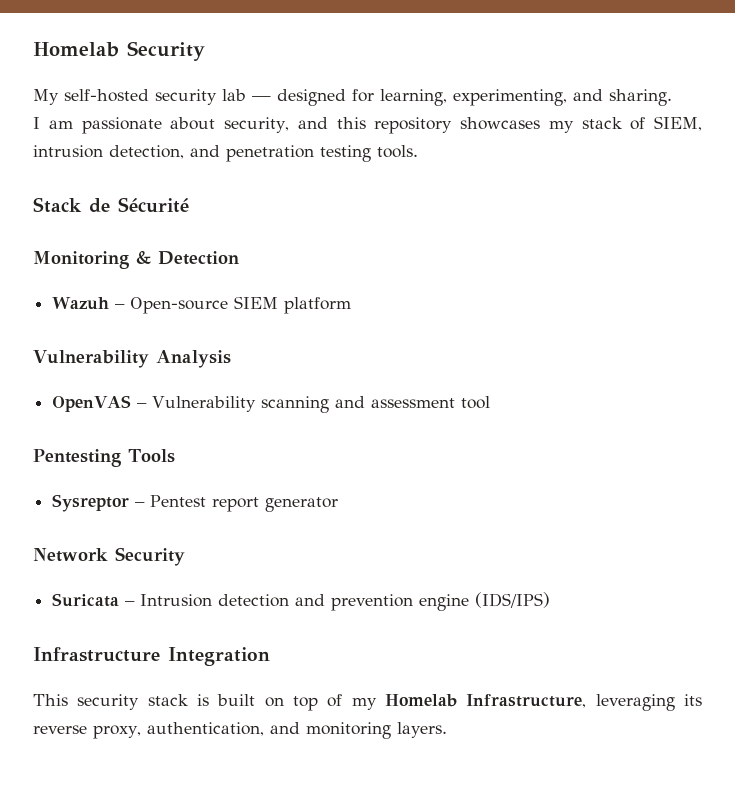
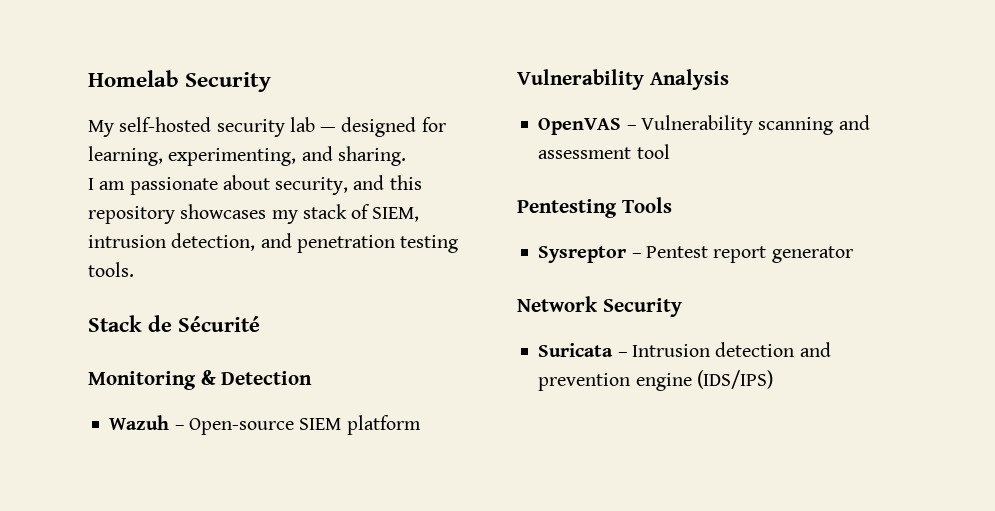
- Infrastructure Integration
- This security stack is built on top of my Homelab Infrastructure, leveraging its reverse proxy, authentication, and monitoring layers.

